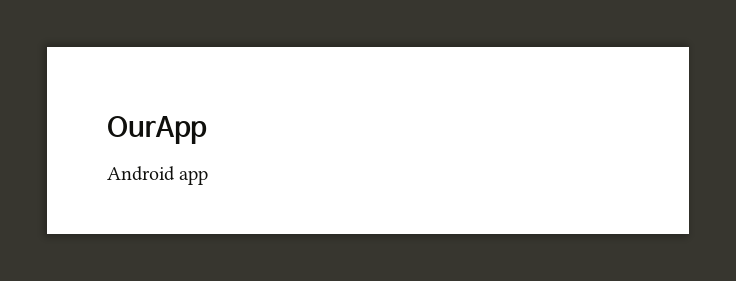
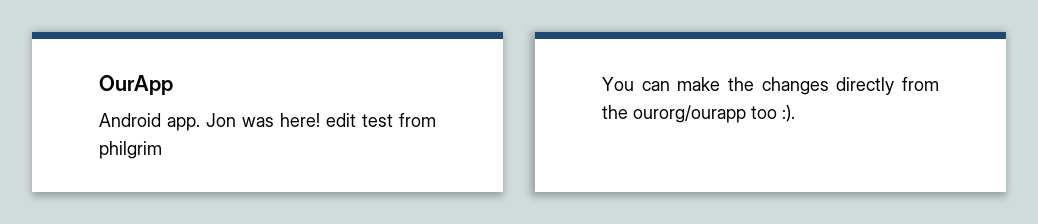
- Android app
+ Android app. Jon was here! edit test from philgrim
+ You can make the changes directly from the ourorg/ourapp too :).

